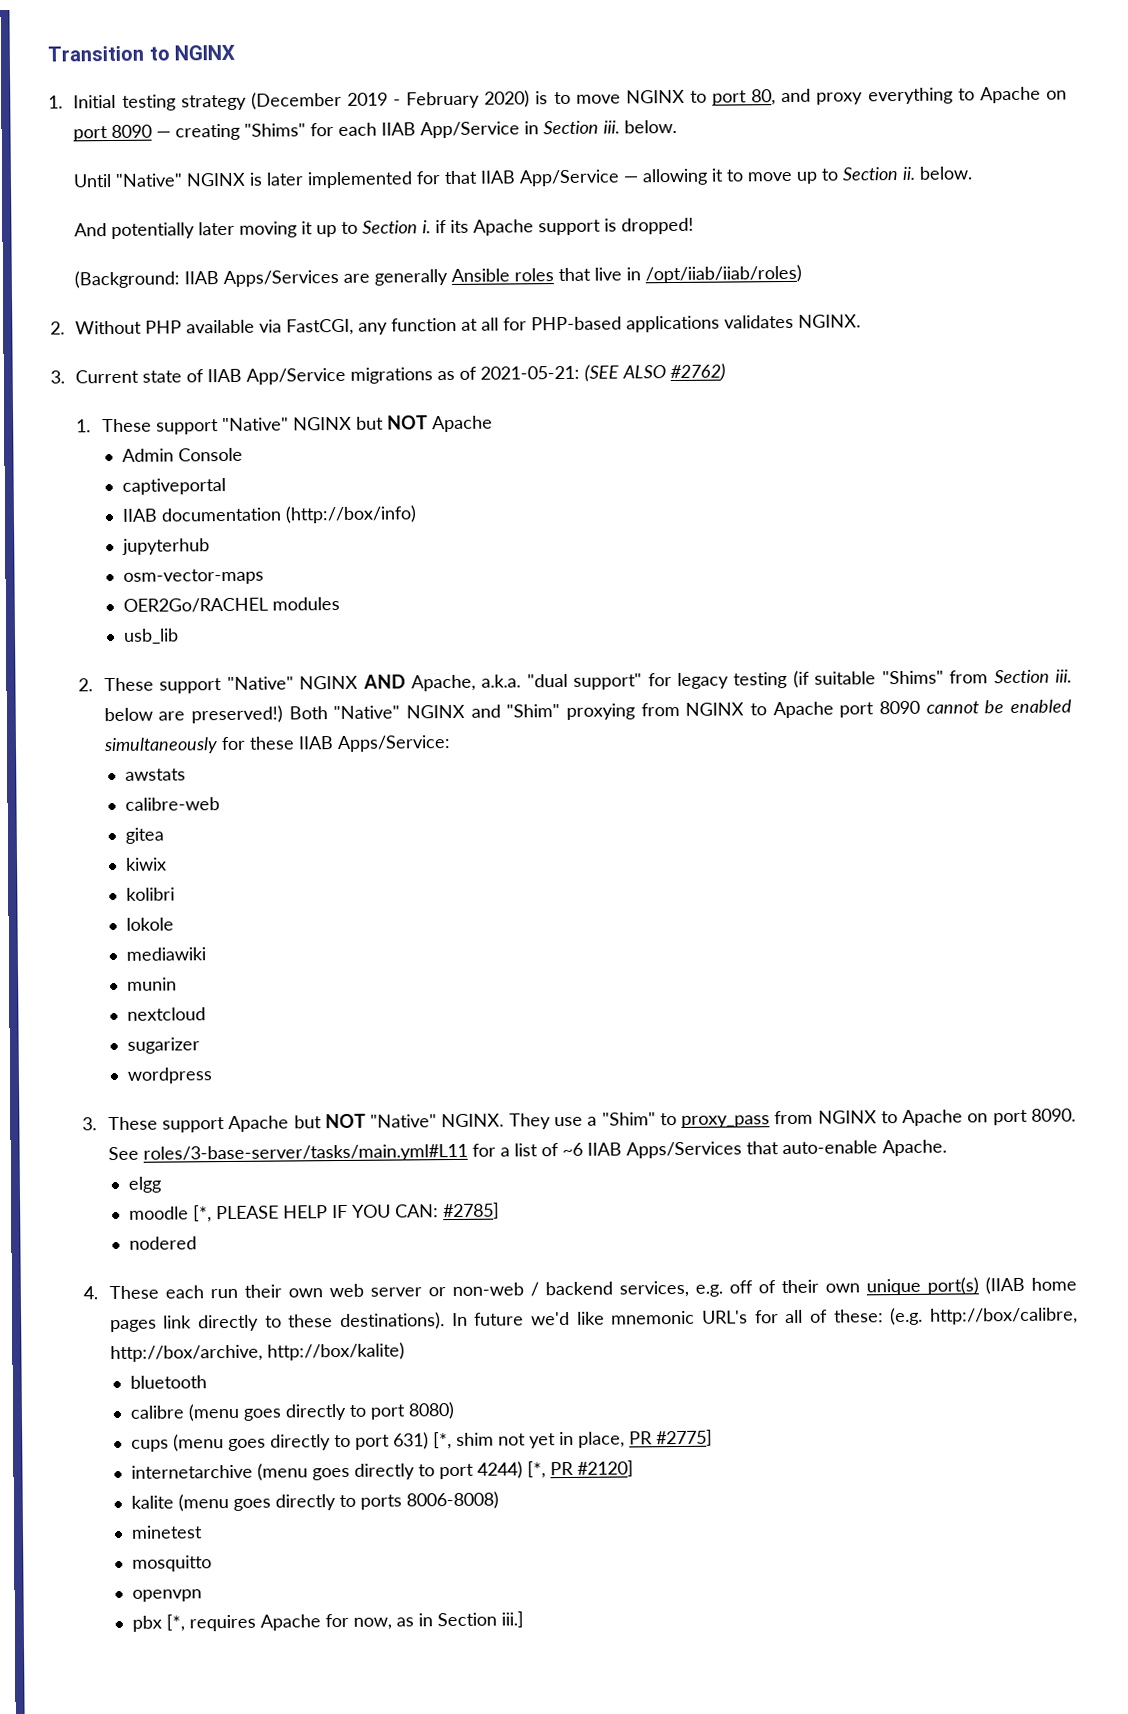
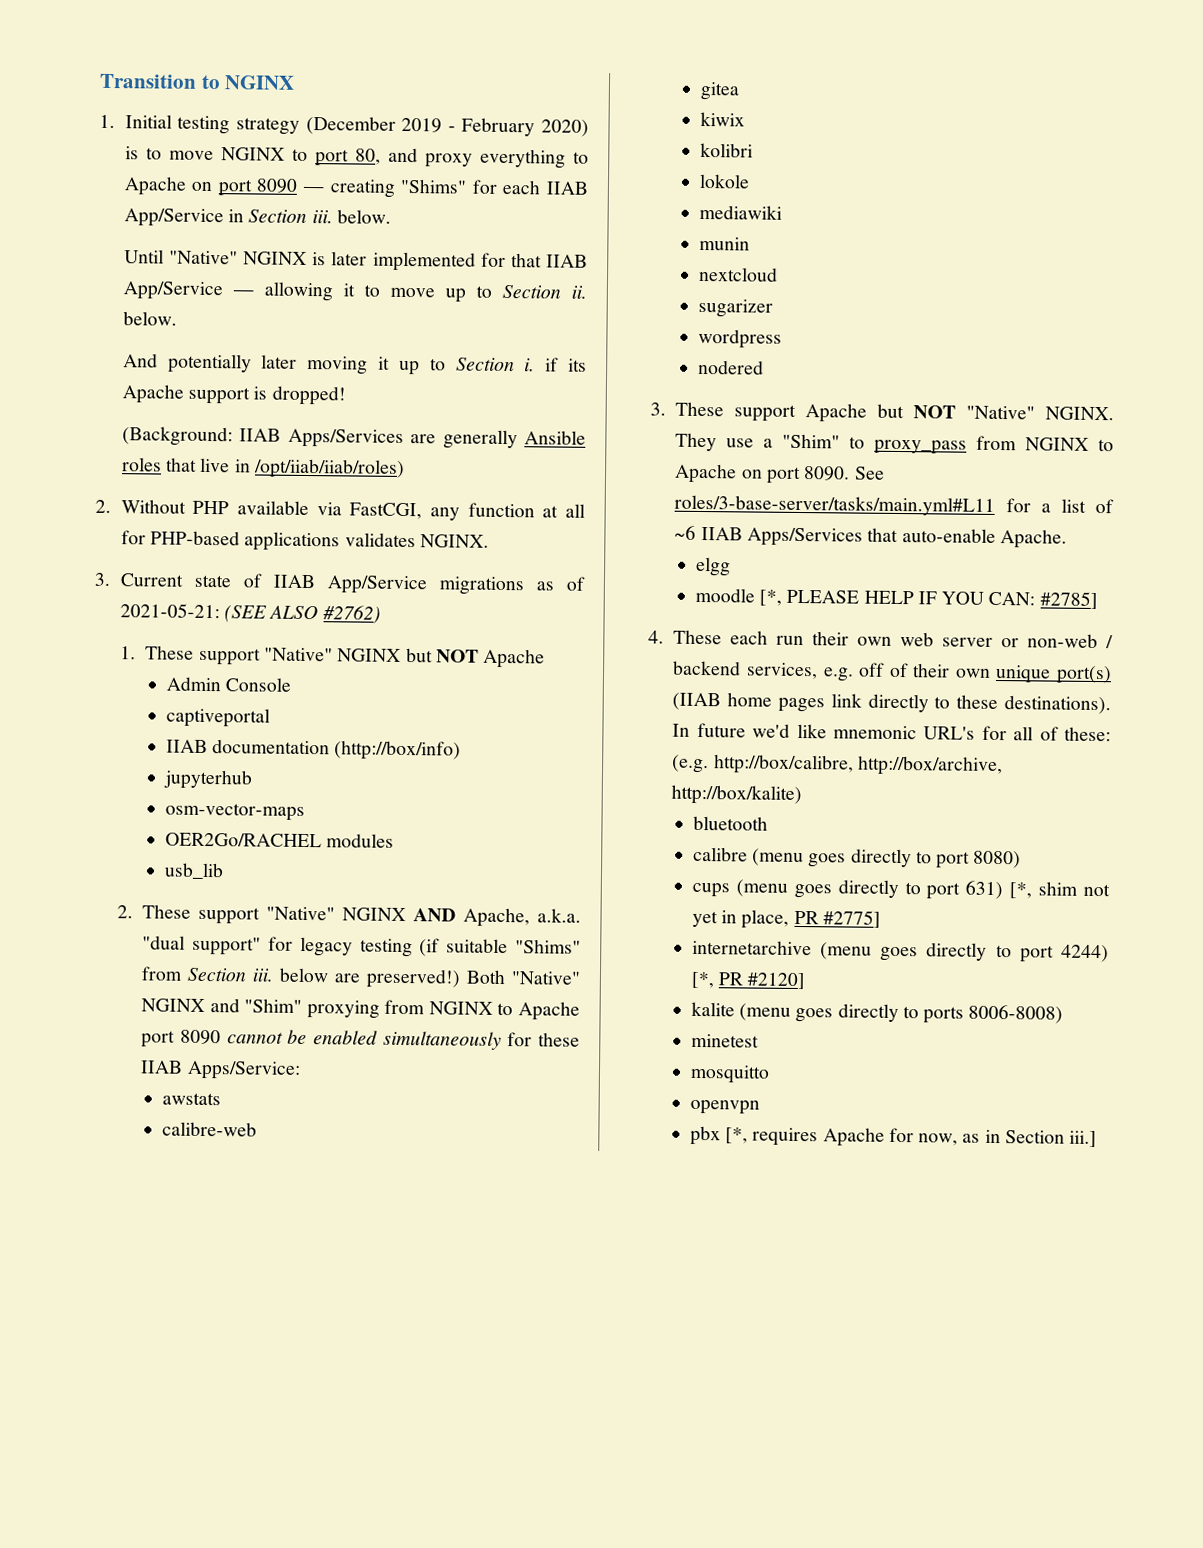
+ nodered
- nodered

